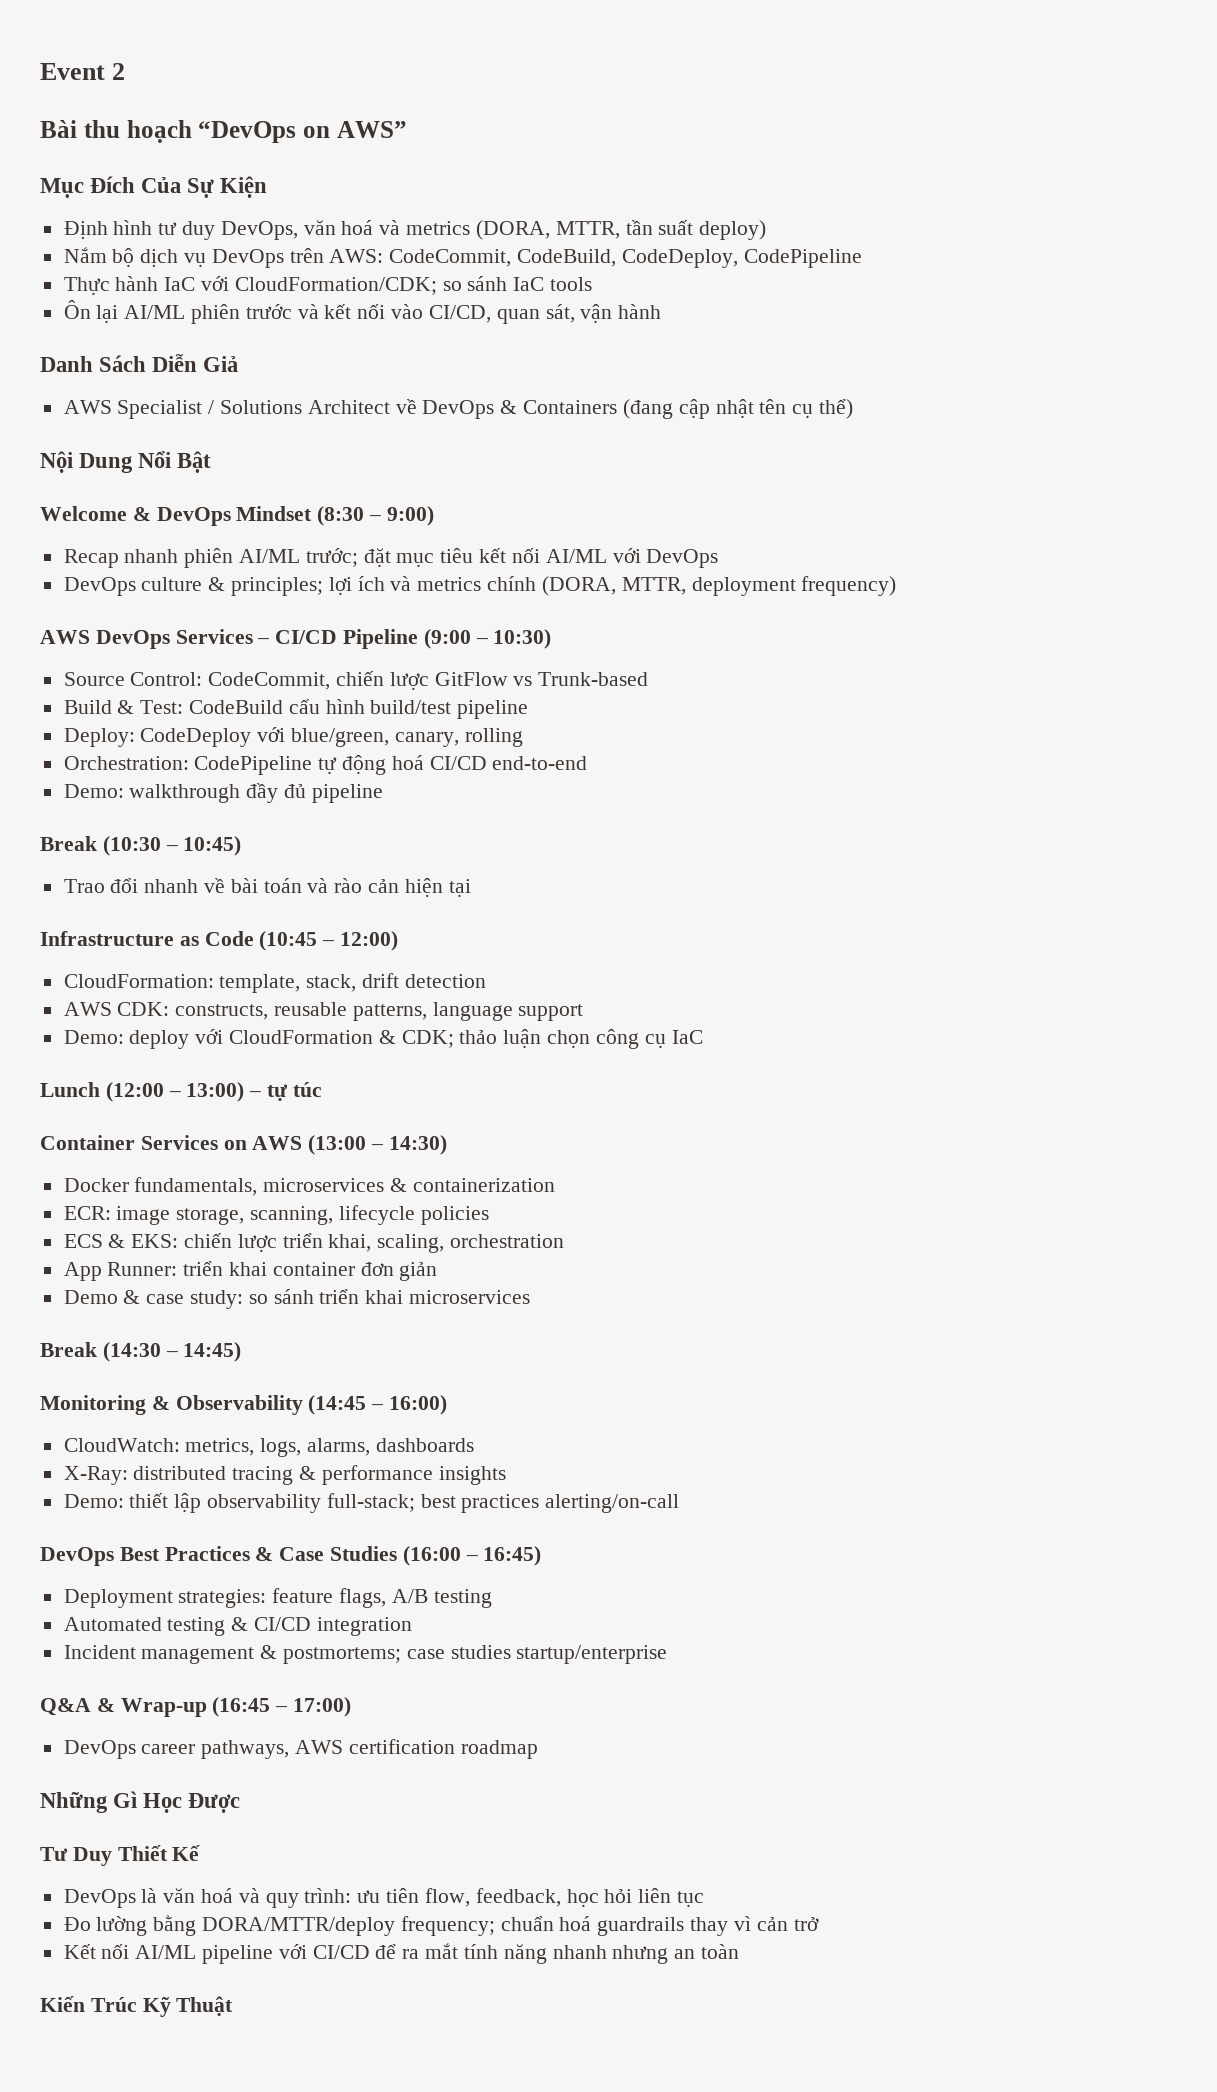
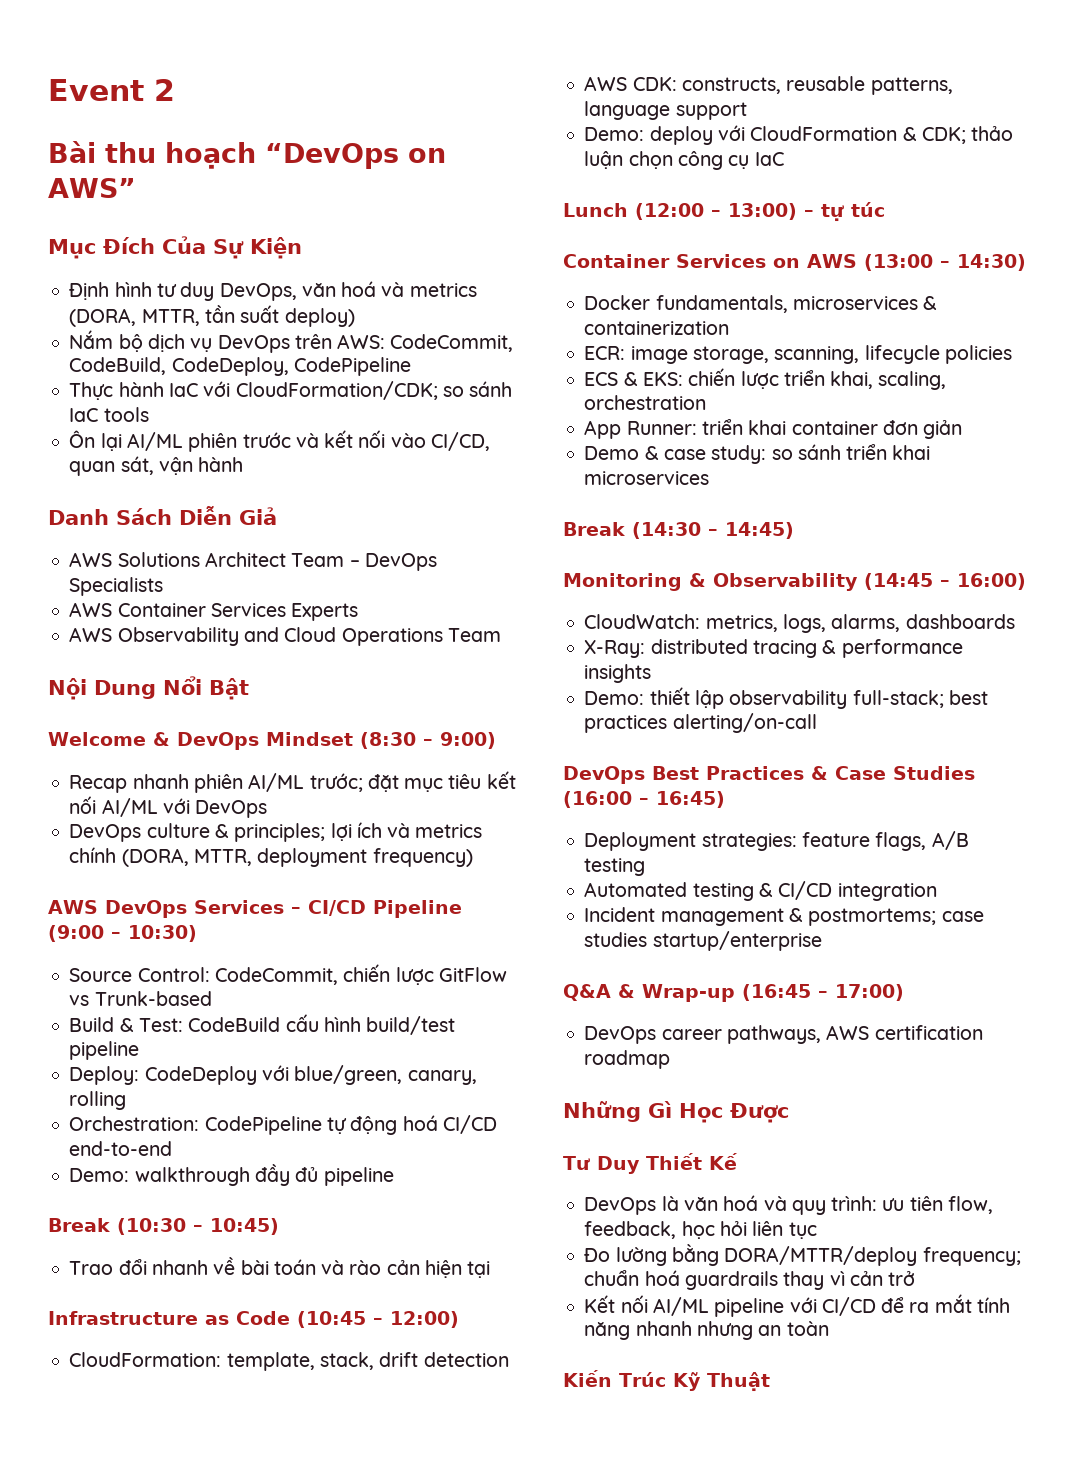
- AWS Specialist / Solutions Architect về DevOps & Containers (đang cập nhật tên cụ thể)
+ AWS Solutions Architect Team – DevOps Specialists
+ AWS Container Services Experts
+ AWS Observability and Cloud Operations Team

